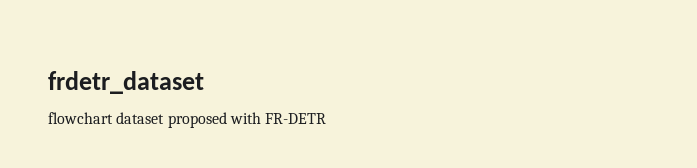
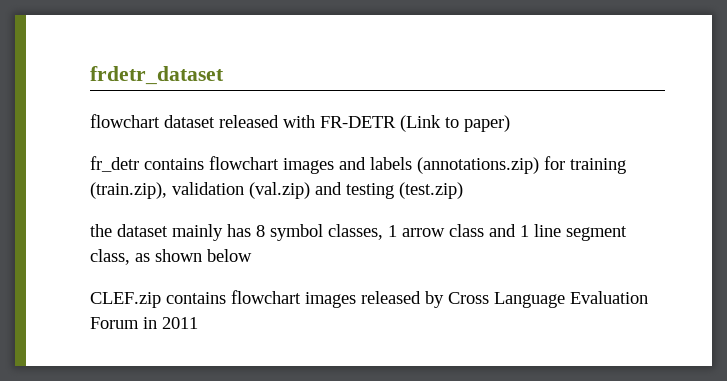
- flowchart dataset proposed with FR-DETR
+ flowchart dataset released with FR-DETR (Link to paper)
+ fr_detr contains flowchart images and labels (annotations.zip) for training (train.zip), validation (val.zip) and testing (test.zip)
+ the dataset mainly has 8 symbol classes, 1 arrow class and 1 line segment class, as shown below
+ CLEF.zip contains flowchart images released by Cross Language Evaluation Forum in 2011

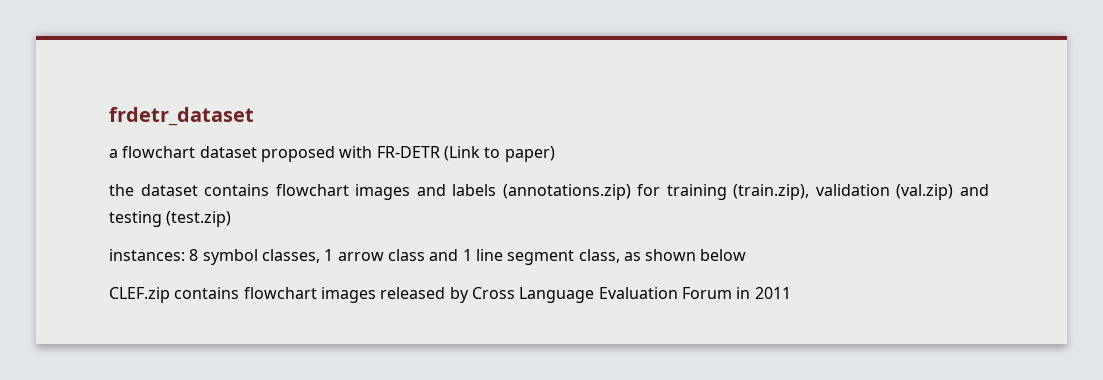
- flowchart dataset released with FR-DETR (Link to paper)
+ a flowchart dataset proposed with FR-DETR (Link to paper)
- fr_detr contains flowchart images and labels (annotations.zip) for training (train.zip), validation (val.zip) and testing (test.zip)
+ the dataset contains flowchart images and labels (annotations.zip) for training (train.zip), validation (val.zip) and testing (test.zip)
- the dataset mainly has 8 symbol classes, 1 arrow class and 1 line segment class, as shown below
+ instances: 8 symbol classes, 1 arrow class and 1 line segment class, as shown below

